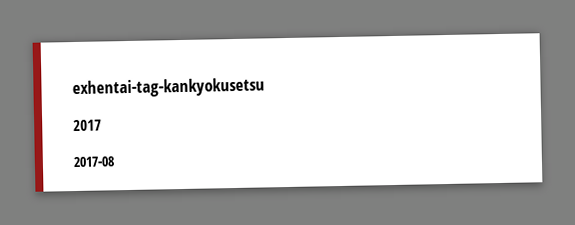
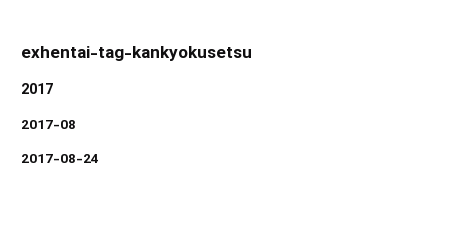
+ 2017-08-24

